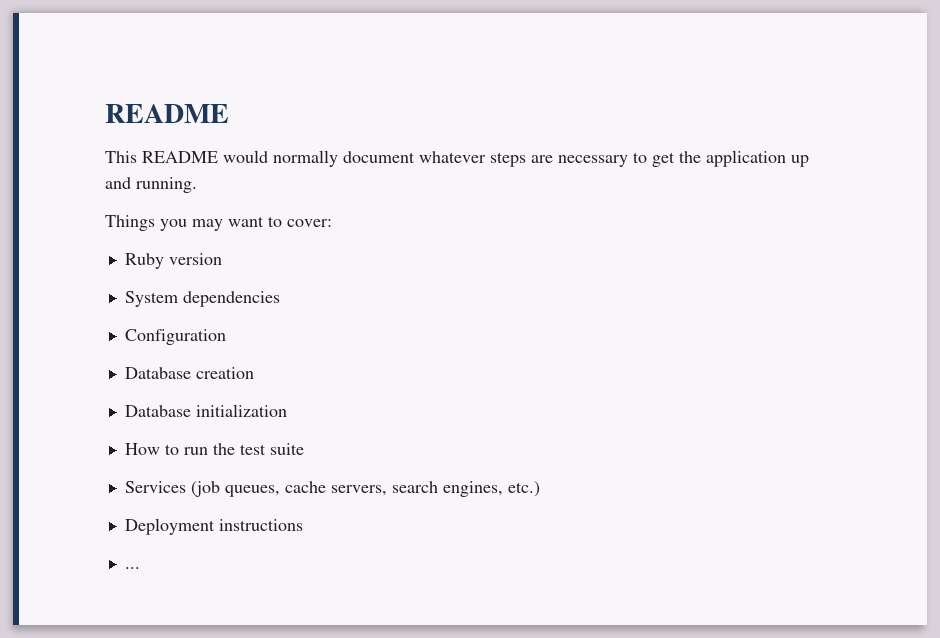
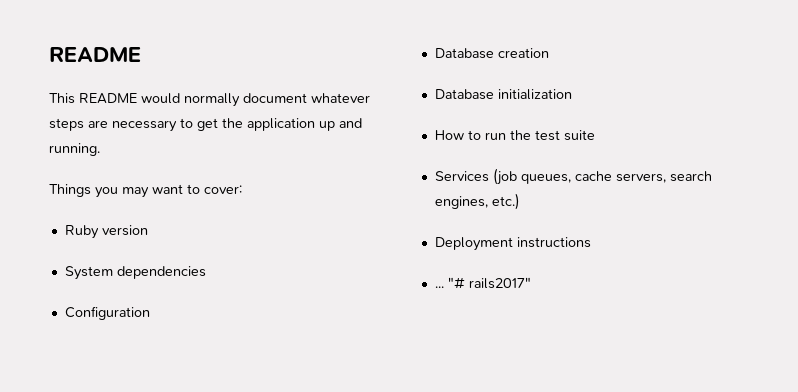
+ "# rails2017"

